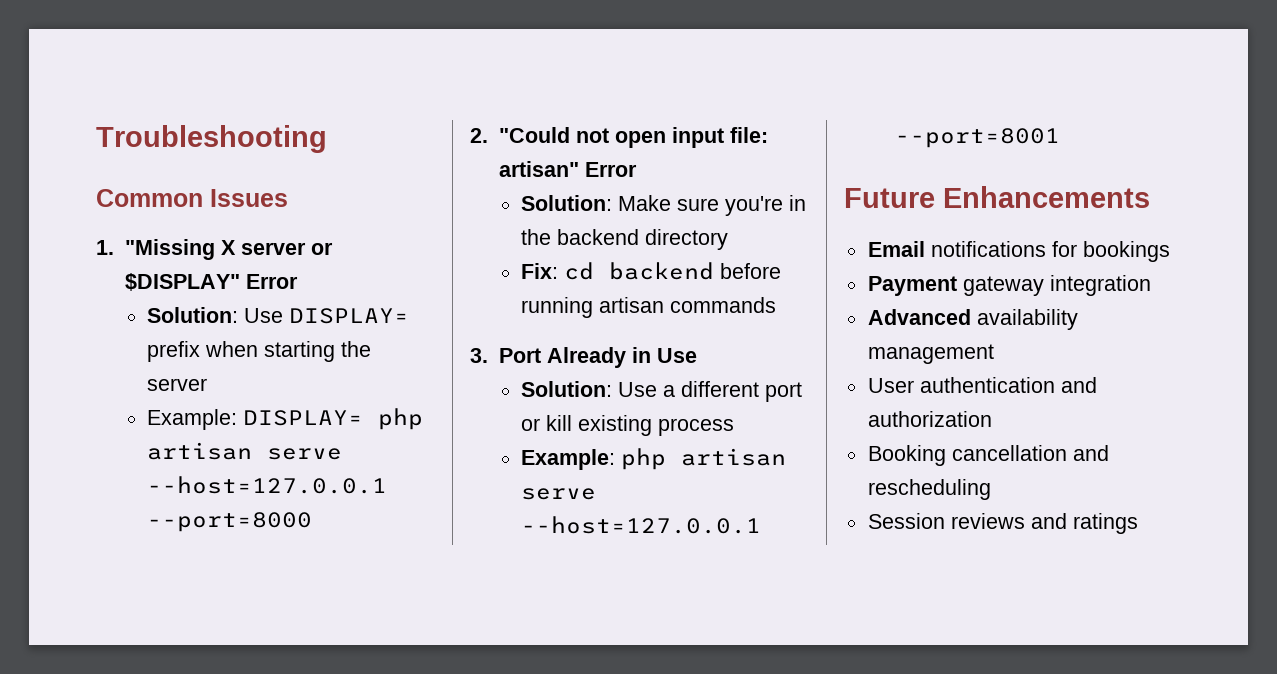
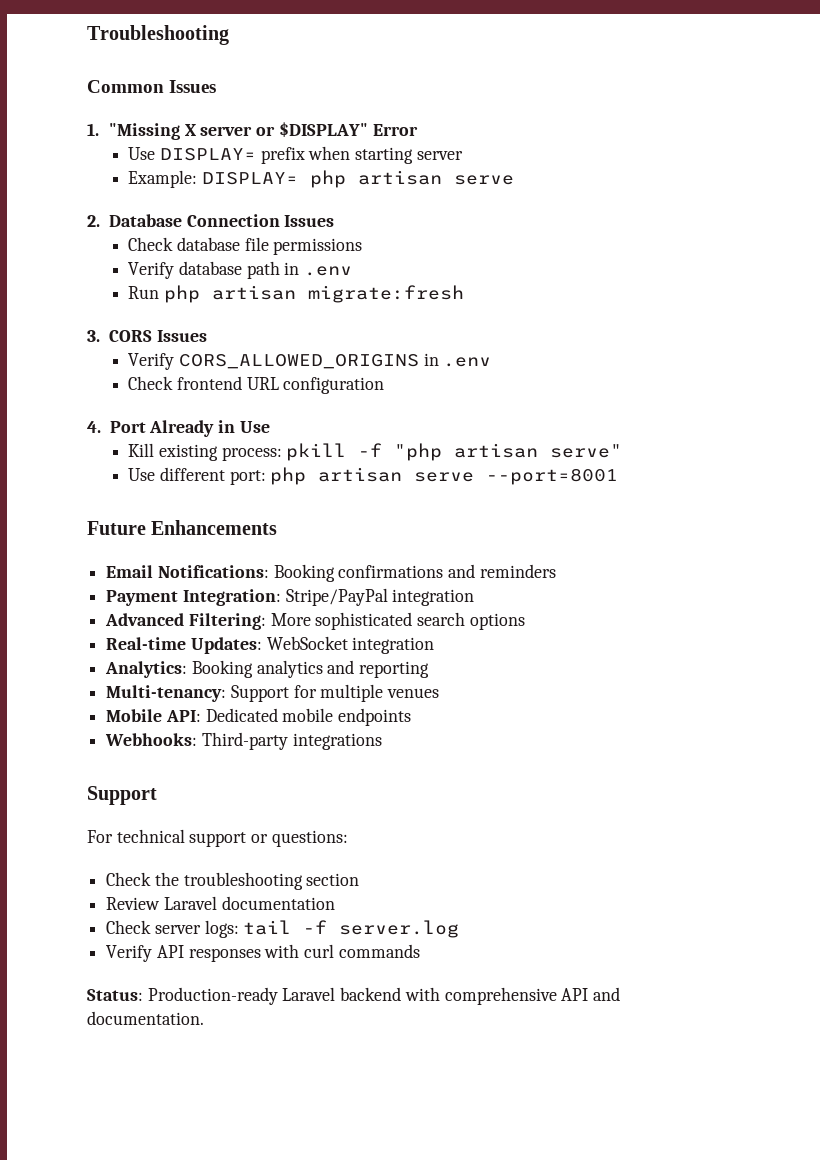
- Solution: Use DISPLAY= prefix when starting the server
+ Use DISPLAY= prefix when starting server
- Example: DISPLAY= php artisan serve --host=127.0.0.1 --port=8000
+ Example: DISPLAY= php artisan serve
- 2. "Could not open input file: artisan" Error
- Solution: Make sure you're in the backend directory
- Fix: cd backend before running artisan commands
- 3. Port Already in Use
- Solution: Use a different port or kill existing process
- Example: php artisan serve --host=127.0.0.1 --port=8001
+ 2. Database Connection Issues
+ Check database file permissions
+ Verify database path in .env
+ Run php artisan migrate:fresh
+ 3. CORS Issues
+ Verify CORS_ALLOWED_ORIGINS in .env
+ Check frontend URL configuration
+ 4. Port Already in Use
+ Kill existing process: pkill -f "php artisan serve"
+ Use different port: php artisan serve --port=8001
- Email notifications for bookings
+ Email Notifications: Booking confirmations and reminders
- Payment gateway integration
+ Payment Integration: Stripe/PayPal integration
- Advanced availability management
- User authentication and authorization
- Booking cancellation and rescheduling
- Session reviews and ratings
+ Advanced Filtering: More sophisticated search options
+ Real-time Updates: WebSocket integration
+ Analytics: Booking analytics and reporting
+ Multi-tenancy: Support for multiple venues
+ Mobile API: Dedicated mobile endpoints
+ Webhooks: Third-party integrations
+ Support
+ For technical support or questions:
+ Check the troubleshooting section
+ Review Laravel documentation
+ Check server logs: tail -f server.log
+ Verify API responses with curl commands
+ Status: Production-ready Laravel backend with comprehensive API and documentation.

